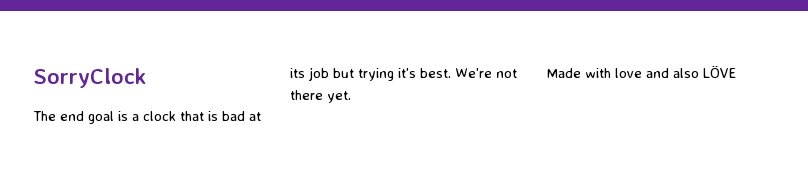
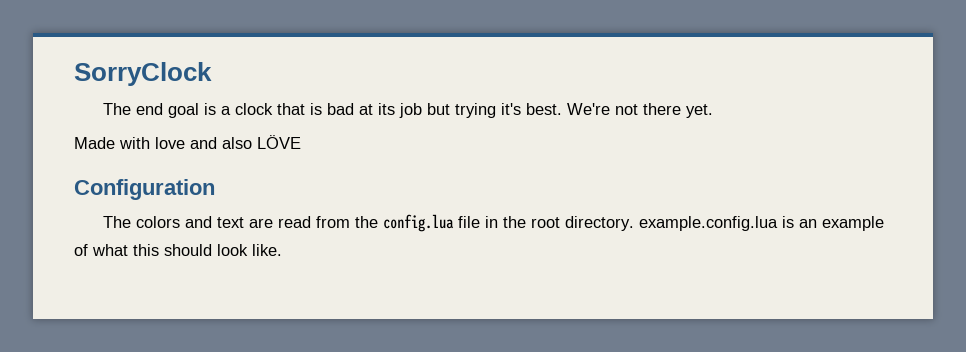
+ Configuration
+ The colors and text are read from the config.lua file in the root directory. example.config.lua is an example of what this should look like.

